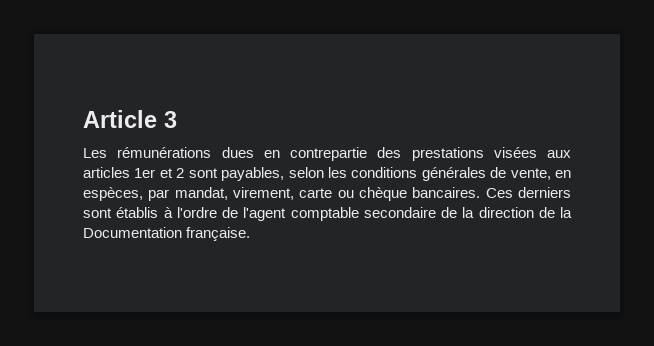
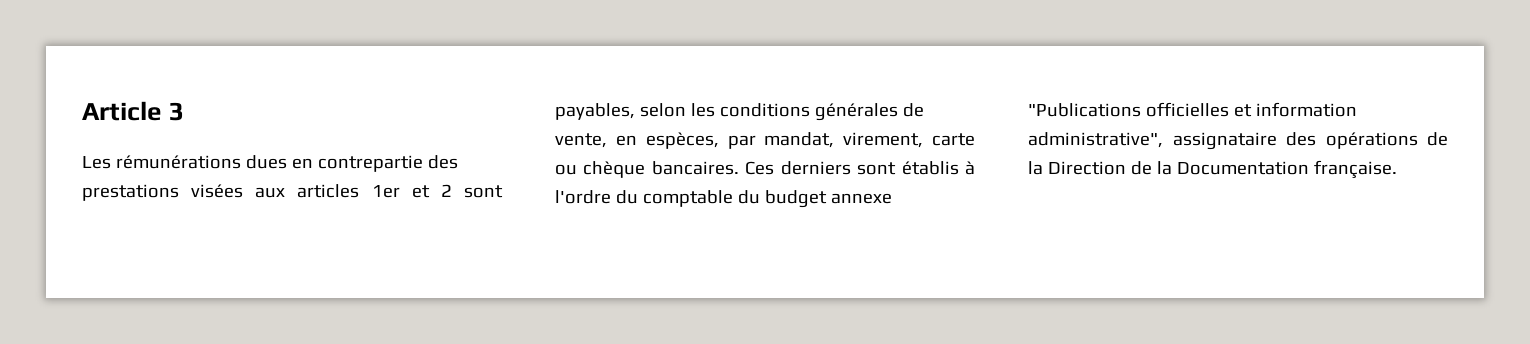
- Ces derniers sont établis à l'ordre de l'agent comptable secondaire de la direction de la Documentation française.
+ Ces derniers sont établis à l'ordre du comptable du budget annexe "Publications officielles et information administrative", assignataire des opérations de la Direction de la Documentation française.

